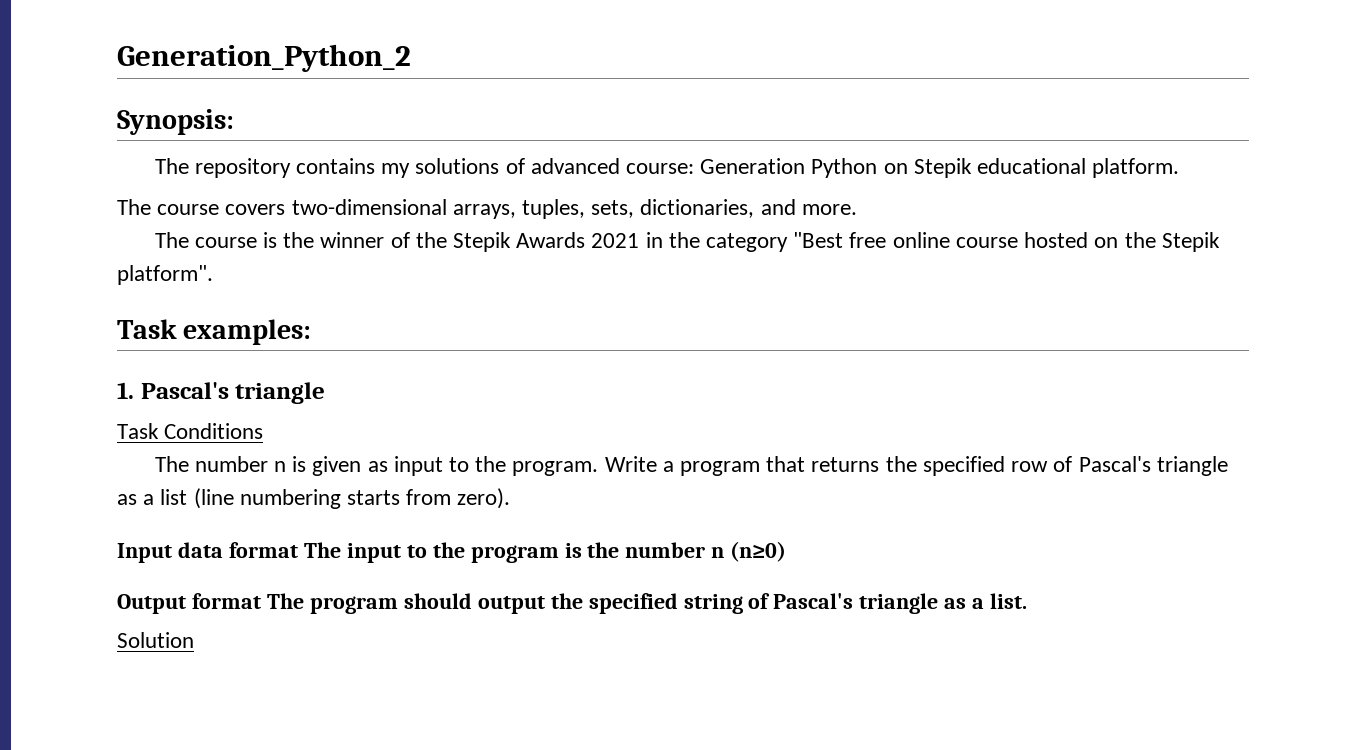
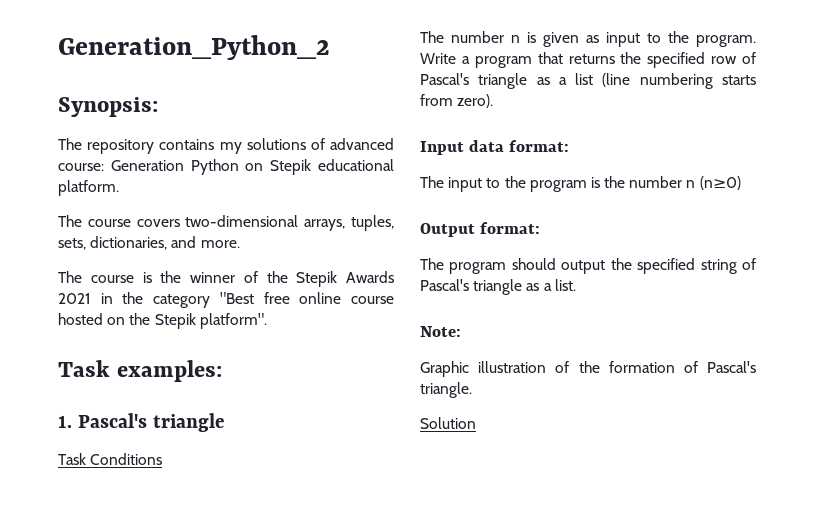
- Input data format The input to the program is the number n (n≥0)
+ Input data format:
+ The input to the program is the number n (n≥0)
- Output format The program should output the specified string of Pascal's triangle as a list.
+ Output format:
+ The program should output the specified string of Pascal's triangle as a list.
+ Note:
+ Graphic illustration of the formation of Pascal's triangle.

